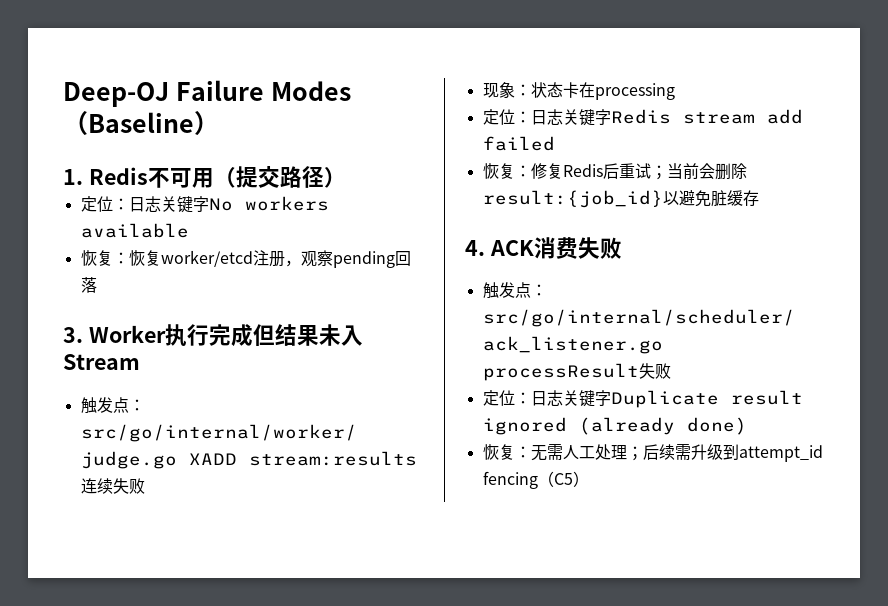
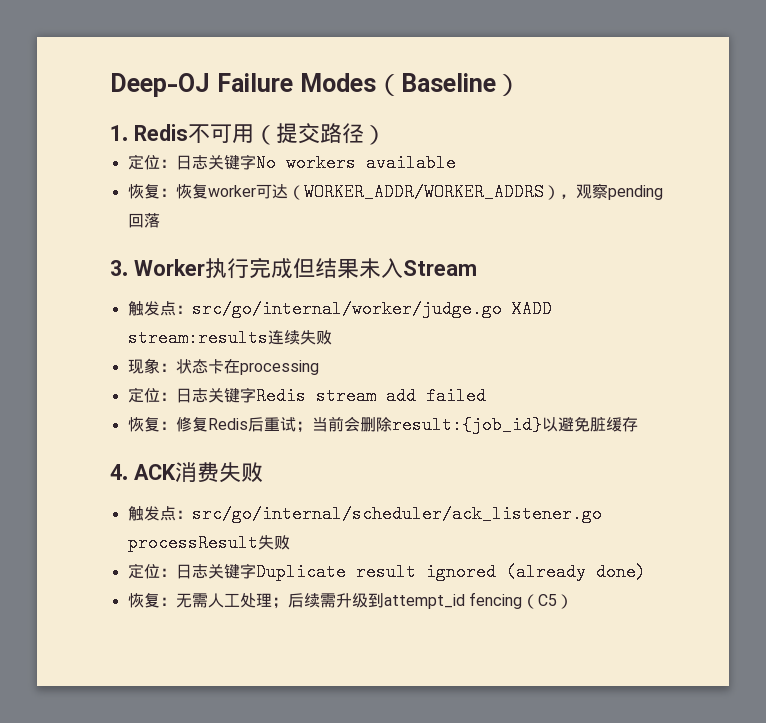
- 恢复：恢复worker/etcd注册，观察pending回落
+ 恢复：恢复worker可达（WORKER_ADDR/WORKER_ADDRS），观察pending回落

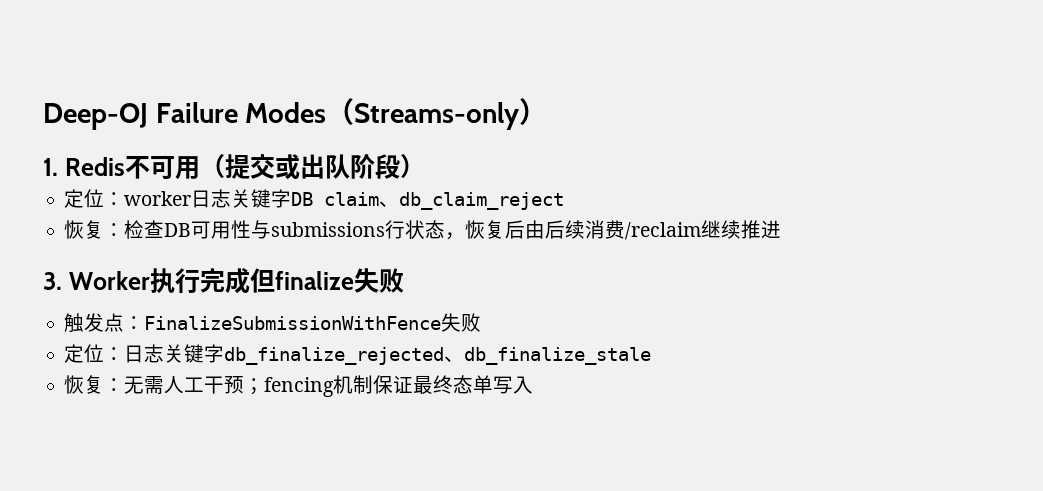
- Deep-OJ Failure Modes（Baseline）
+ Deep-OJ Failure Modes（Streams-only）
- 1. Redis不可用（提交路径）
+ 1. Redis不可用（提交或出队阶段）
- 定位：日志关键字No workers available
- 恢复：恢复worker可达（WORKER_ADDR/WORKER_ADDRS），观察pending回落
+ 定位：worker日志关键字DB claim、db_claim_reject
+ 恢复：检查DB可用性与submissions行状态，恢复后由后续消费/reclaim继续推进
- 3. Worker执行完成但结果未入Stream
- 触发点：src/go/internal/worker/judge.go XADD stream:results连续失败
- 现象：状态卡在processing
- 定位：日志关键字Redis stream add failed
- 恢复：修复Redis后重试；当前会删除result:{job_id}以避免脏缓存
- 4. ACK消费失败
+ 3. Worker执行完成但finalize失败
- 触发点：src/go/internal/scheduler/ack_listener.go processResult失败
+ 触发点：FinalizeSubmissionWithFence失败
- 定位：日志关键字Duplicate result ignored (already done)
+ 定位：日志关键字db_finalize_rejected、db_finalize_stale
- 恢复：无需人工处理；后续需升级到attempt_id fencing（C5）
+ 恢复：无需人工干预；fencing机制保证最终态单写入

